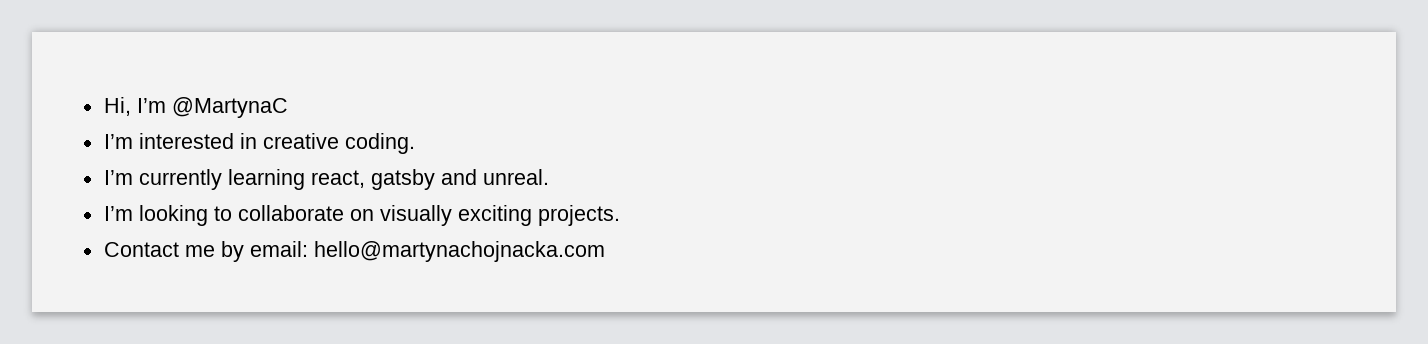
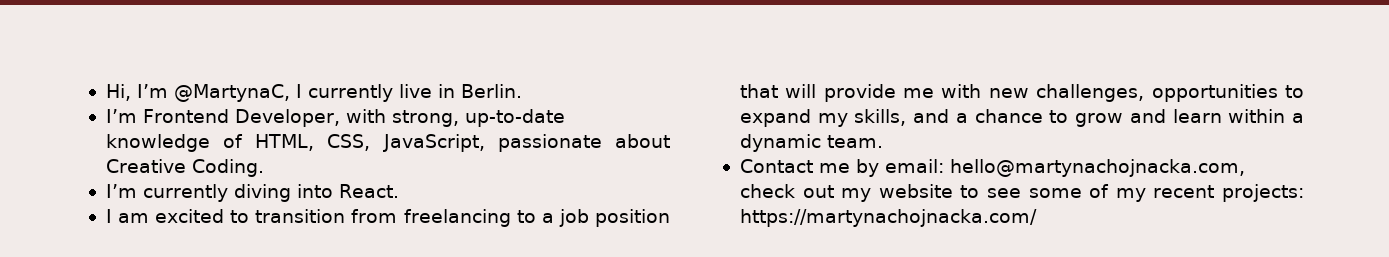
- Hi, I’m @MartynaC
- I’m interested in creative coding.
- I’m currently learning react, gatsby and unreal.
- I’m looking to collaborate on visually exciting projects.
- Contact me by email: hello@martynachojnacka.com
+ Hi, I’m @MartynaC, I currently live in Berlin.
+ I’m Frontend Developer, with strong, up-to-date knowledge of HTML, CSS, JavaScript, passionate about Creative Coding.
+ I’m currently diving into React.
+ I am excited to transition from freelancing to a job position that will provide me with new challenges, opportunities to expand my skills, and a chance to grow and learn within a dynamic team.
+ Contact me by email: hello@martynachojnacka.com, check out my website to see some of my recent projects: https://martynachojnacka.com/

